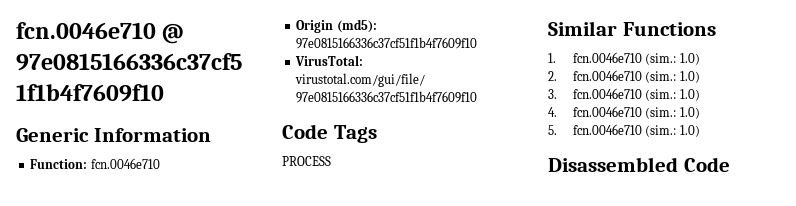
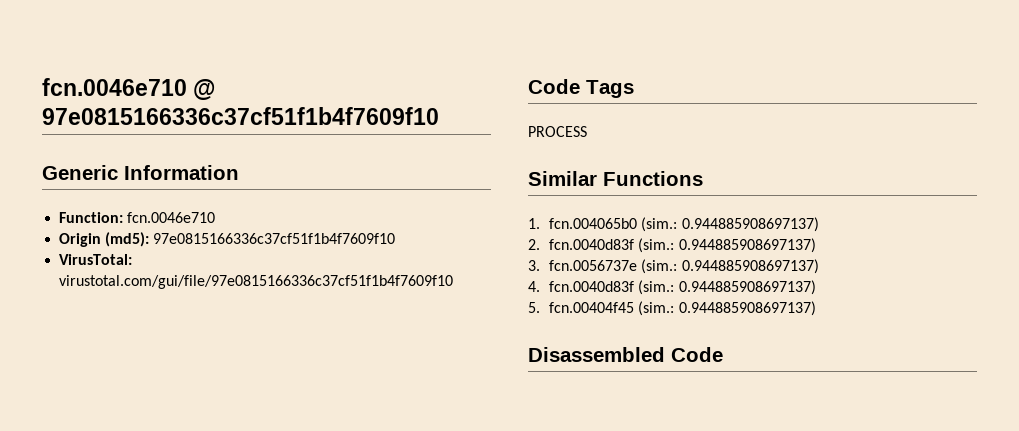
- 1. fcn.0046e710 (sim.: 1.0)
- 2. fcn.0046e710 (sim.: 1.0)
- 3. fcn.0046e710 (sim.: 1.0)
- 4. fcn.0046e710 (sim.: 1.0)
- 5. fcn.0046e710 (sim.: 1.0)
+ 1. fcn.004065b0 (sim.: 0.944885908697137)
+ 2. fcn.0040d83f (sim.: 0.944885908697137)
+ 3. fcn.0056737e (sim.: 0.944885908697137)
+ 4. fcn.0040d83f (sim.: 0.944885908697137)
+ 5. fcn.00404f45 (sim.: 0.944885908697137)

